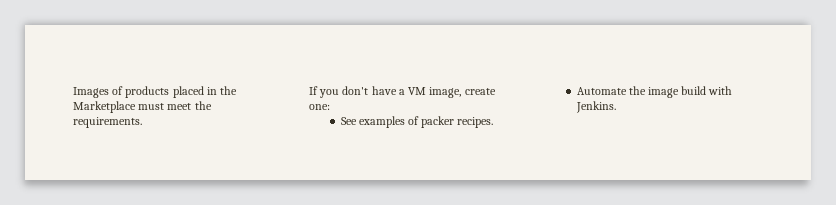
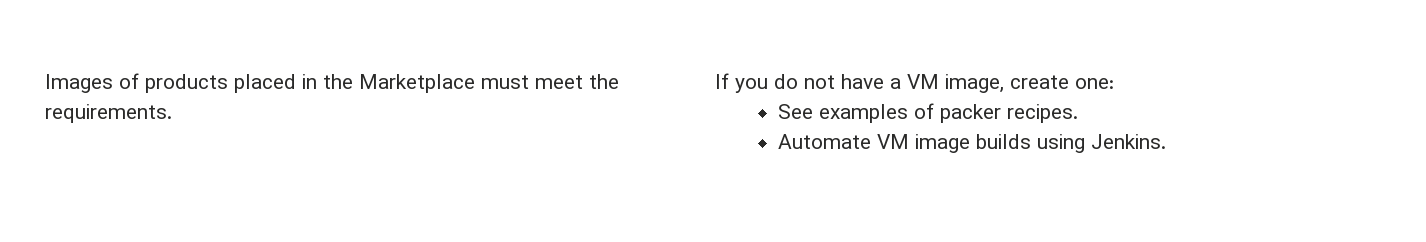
- If you don't have a VM image, create one:
+ If you do not have a VM image, create one:
- Automate the image build with Jenkins.
+ Automate VM image builds using Jenkins.

